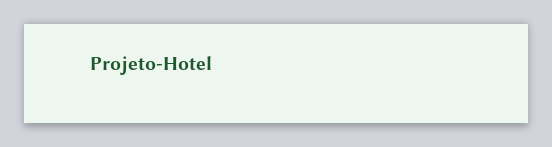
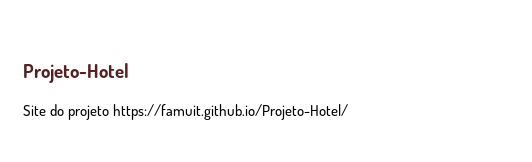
+ Site do projeto https://famuit.github.io/Projeto-Hotel/

